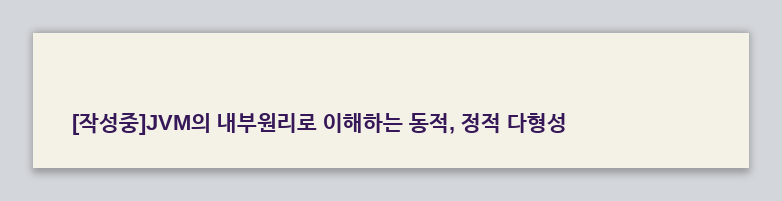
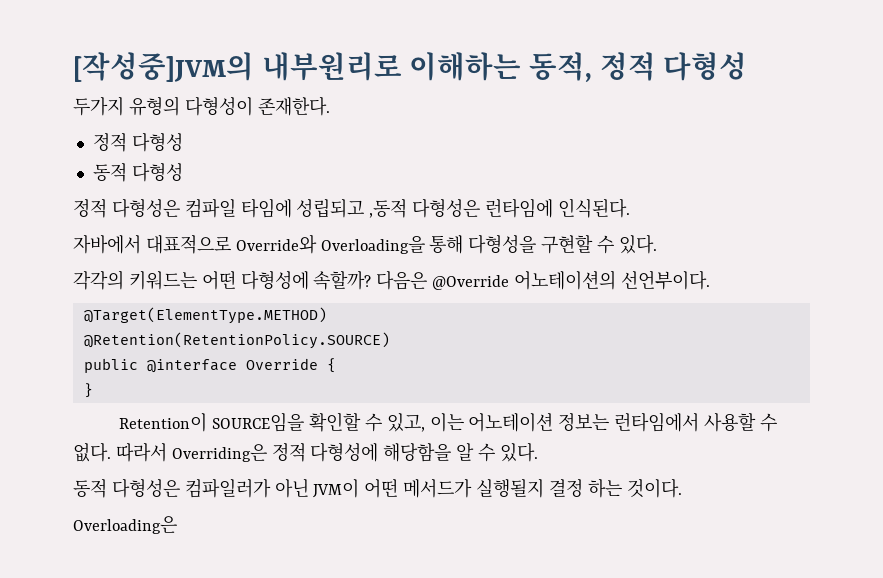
+ 두가지 유형의 다형성이 존재한다.
+ 정적 다형성
+ 동적 다형성
+ 정적 다형성은 컴파일 타임에 성립되고 ,동적 다형성은 런타임에 인식된다.
+ 자바에서 대표적으로 Override와 Overloading을 통해 다형성을 구현할 수 있다.
+ 각각의 키워드는 어떤 다형성에 속할까? 다음은 @Override 어노테이션의 선언부이다.
+ @Target(ElementType.METHOD)
+ @Retention(RetentionPolicy.SOURCE)
+ public @interface Override {
+ }
+ Retention이 SOURCE임을 확인할 수 있고, 이는 어노테이션 정보는 런타임에서 사용할 수 없다. 따라서 Overriding은 정적 다형성에 해당함을 알 수 있다.
+ 동적 다형성은 컴파일러가 아닌 JVM이 어떤 메서드가 실행될지 결정 하는 것이다.
+ Overloading은

